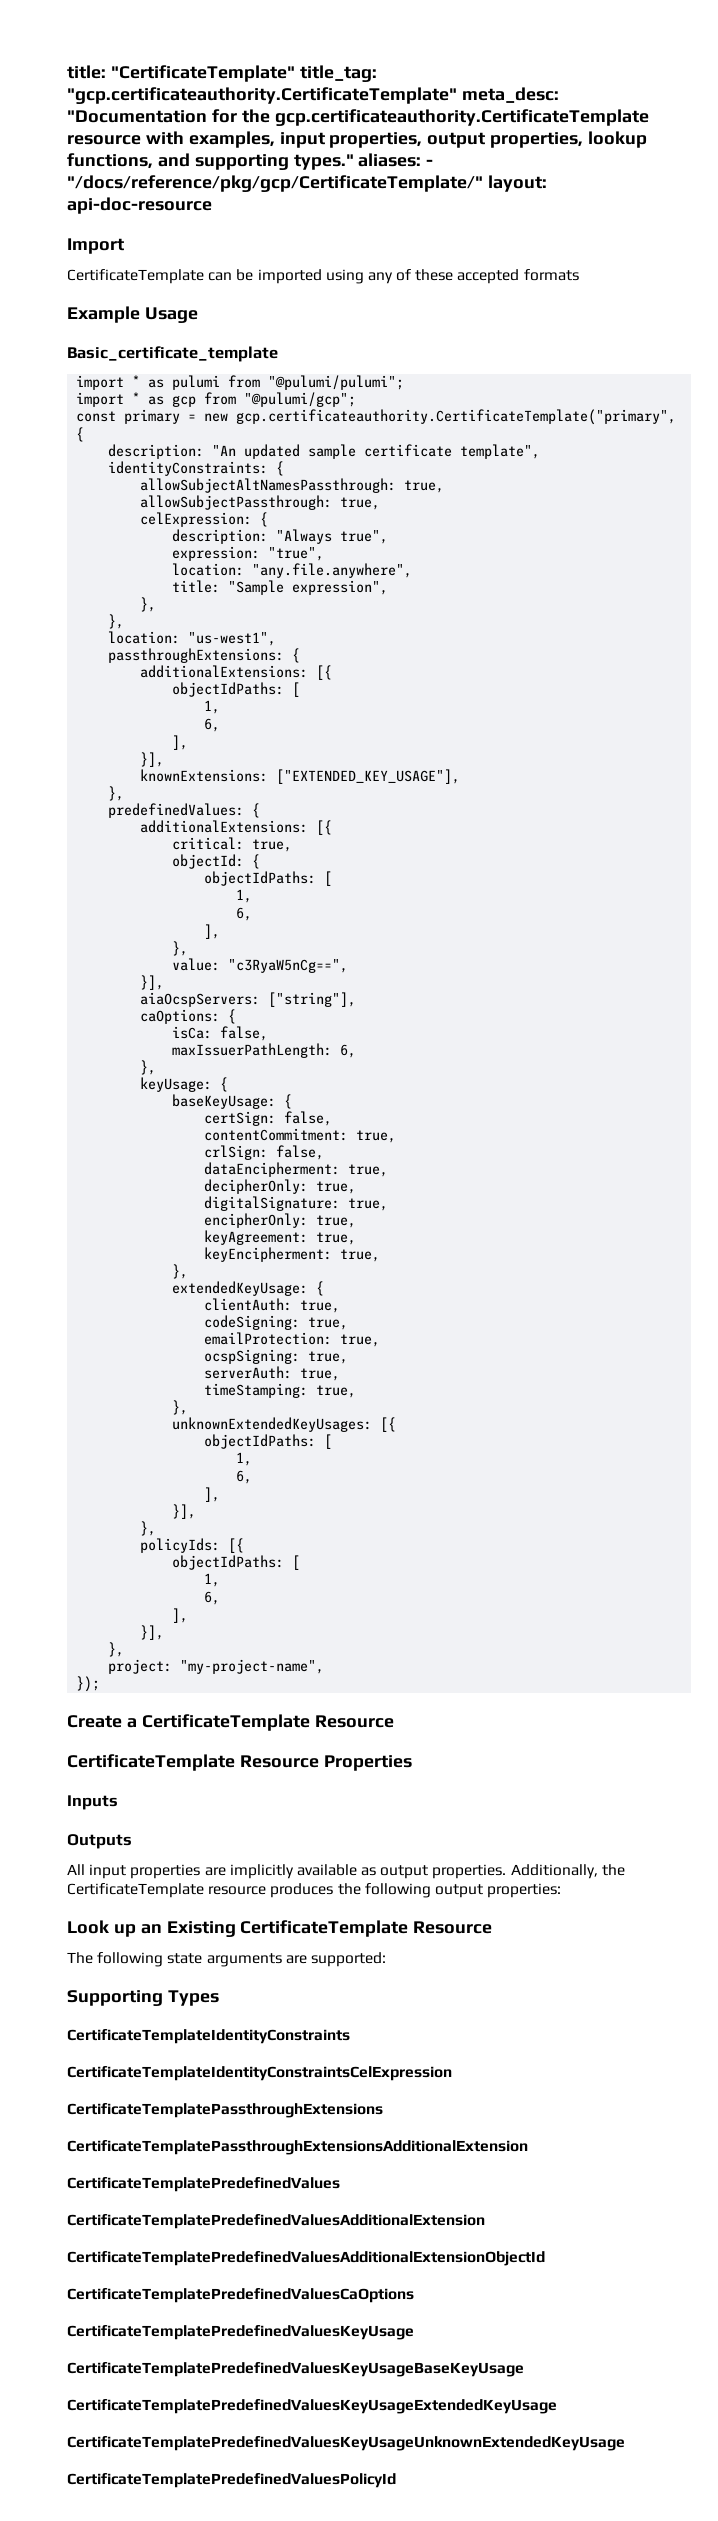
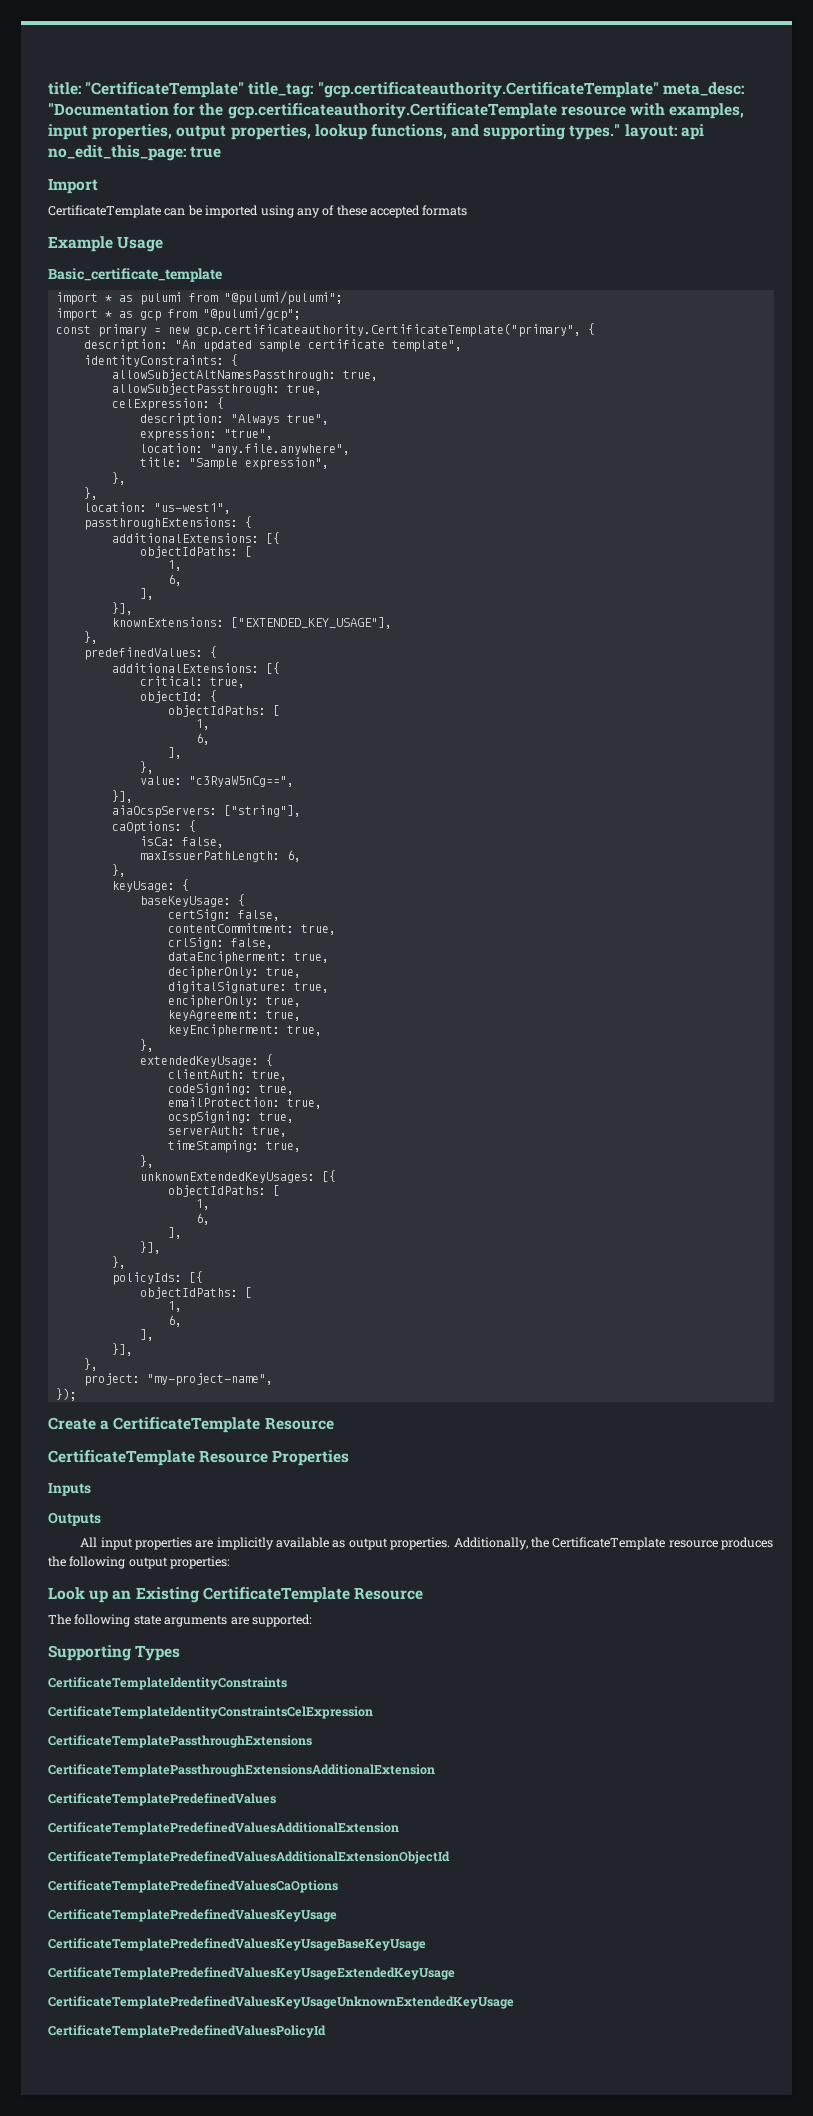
- title: "CertificateTemplate" title_tag: "gcp.certificateauthority.CertificateTemplate" meta_desc: "Documentation for the gcp.certificateauthority.CertificateTemplate resource with examples, input properties, output properties, lookup functions, and supporting types." aliases: - "/docs/reference/pkg/gcp/CertificateTemplate/" layout: api-doc-resource
+ title: "CertificateTemplate" title_tag: "gcp.certificateauthority.CertificateTemplate" meta_desc: "Documentation for the gcp.certificateauthority.CertificateTemplate resource with examples, input properties, output properties, lookup functions, and supporting types." layout: api no_edit_this_page: true

